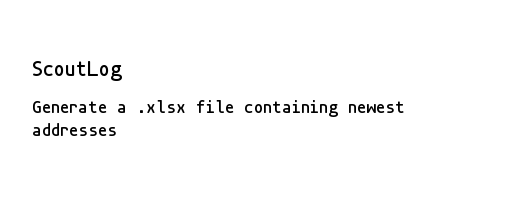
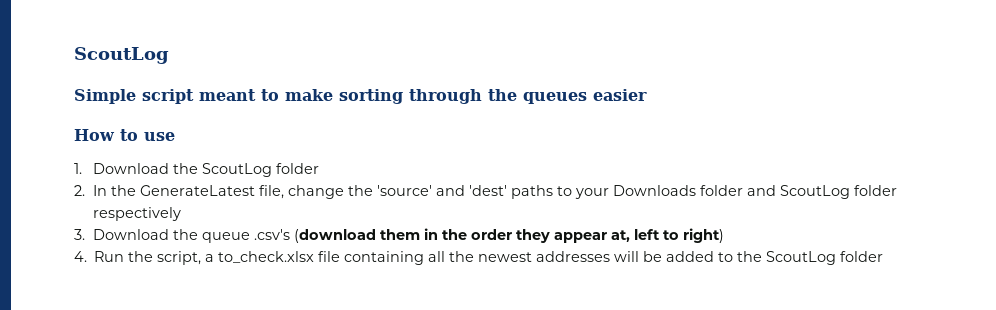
- Generate a .xlsx file containing newest addresses
+ Simple script meant to make sorting through the queues easier
+ How to use
+ 1. Download the ScoutLog folder
+ 2. In the GenerateLatest file, change the 'source' and 'dest' paths to your Downloads folder and ScoutLog folder respectively
+ 3. Download the queue .csv's (download them in the order they appear at, left to right)
+ 4. Run the script, a to_check.xlsx file containing all the newest addresses will be added to the ScoutLog folder

